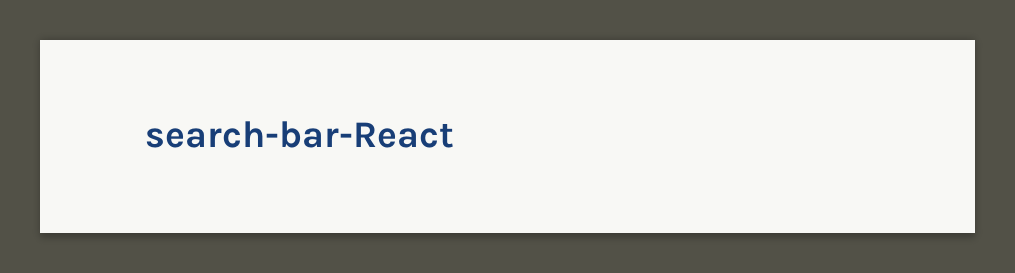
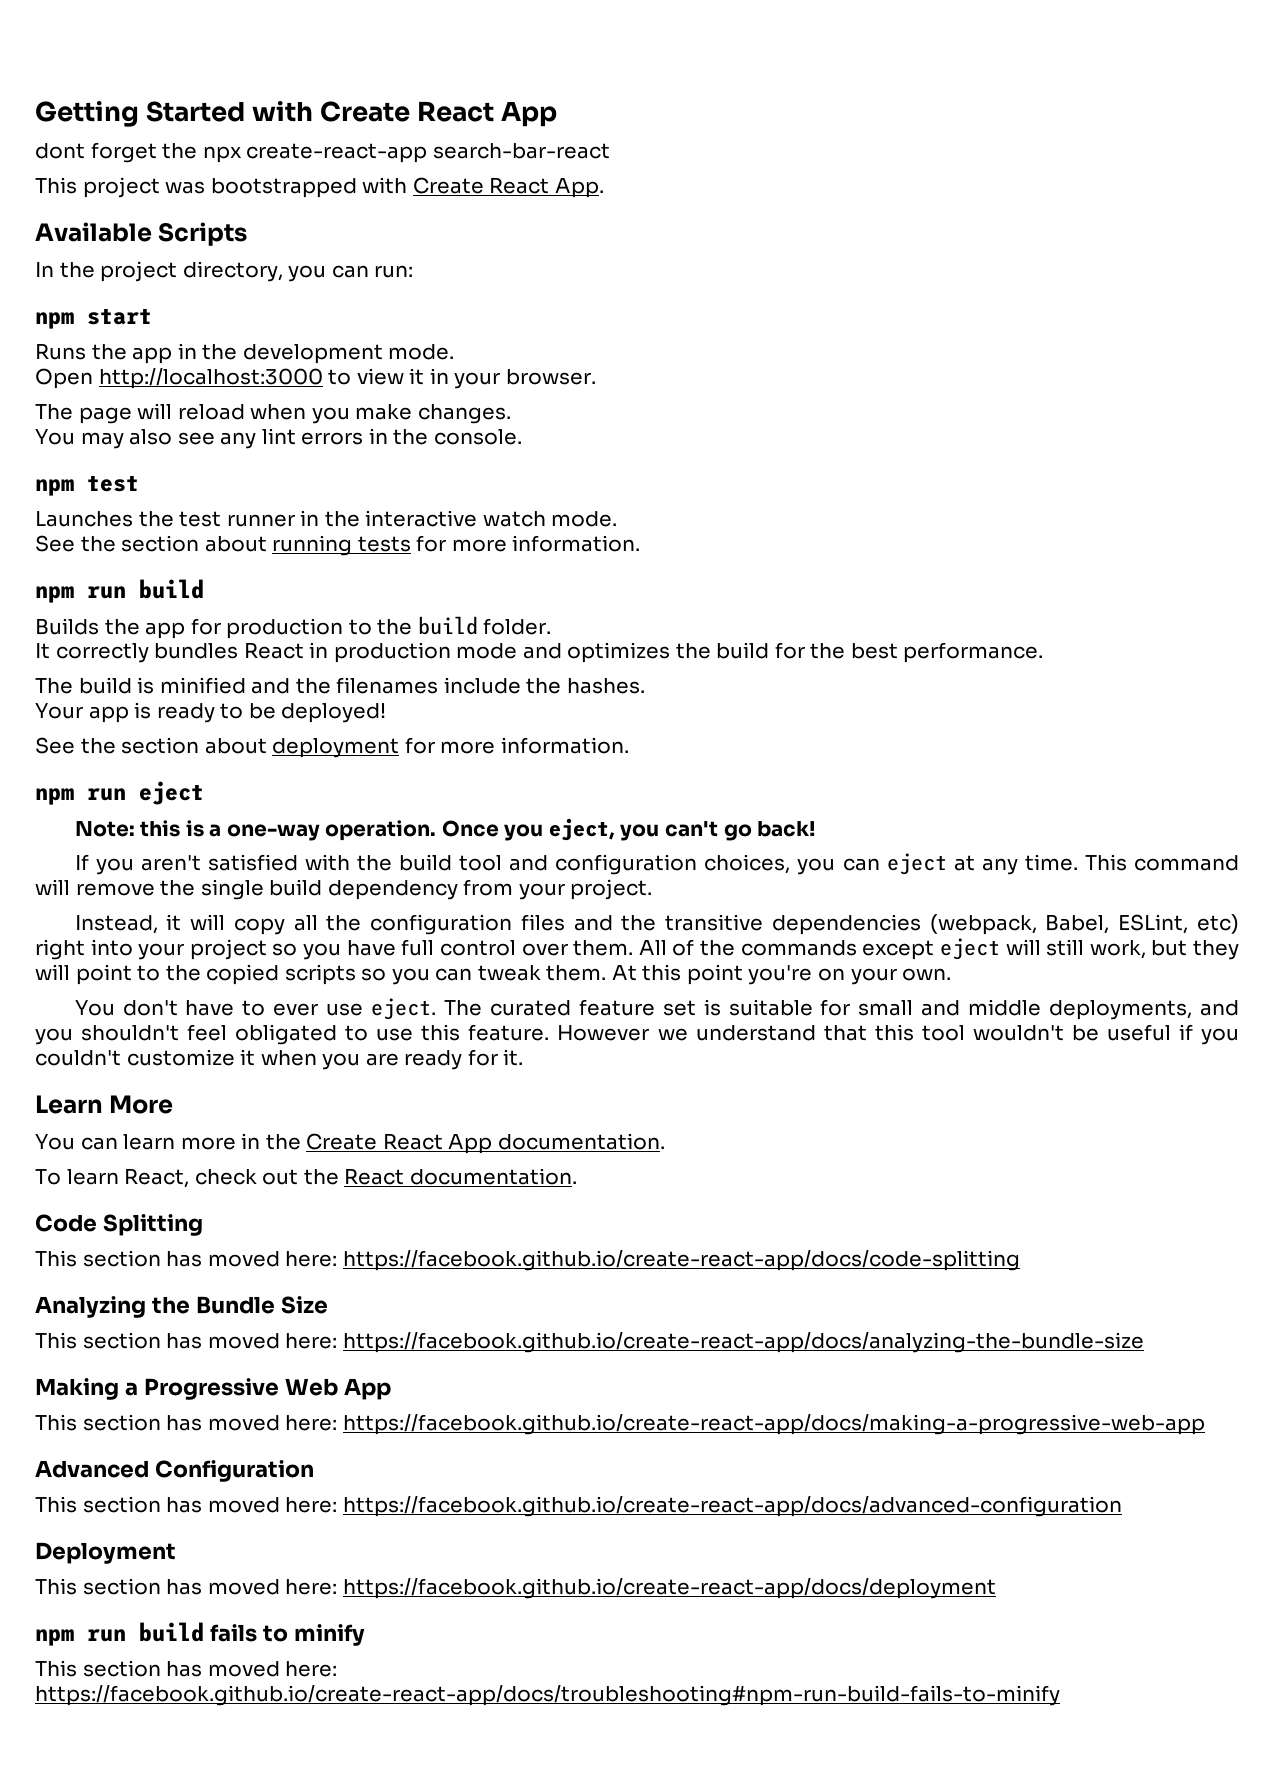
- search-bar-React
+ Getting Started with Create React App
+ dont forget the npx create-react-app search-bar-react
+ This project was bootstrapped with Create React App.
+ Available Scripts
+ In the project directory, you can run:
+ npm start
+ Runs the app in the development mode.
+ Open http://localhost:3000 to view it in your browser.
+ The page will reload when you make changes.
+ You may also see any lint errors in the console.
+ npm test
+ Launches the test runner in the interactive watch mode.
+ See the section about running tests for more information.
+ npm run build
+ Builds the app for production to the build folder.
+ It correctly bundles React in production mode and optimizes the build for the best performance.
+ The build is minified and the filenames include the hashes.
+ Your app is ready to be deployed!
+ See the section about deployment for more information.
+ npm run eject
+ Note: this is a one-way operation. Once you eject, you can't go back!
+ If you aren't satisfied with the build tool and configuration choices, you can eject at any time. This command will remove the single build dependency from your project.
+ Instead, it will copy all the configuration files and the transitive dependencies (webpack, Babel, ESLint, etc) right into your project so you have full control over them. All of the commands except eject will still work, but they will point to the copied scripts so you can tweak them. At this point you're on your own.
+ You don't have to ever use eject. The curated feature set is suitable for small and middle deployments, and you shouldn't feel obligated to use this feature. However we understand that this tool wouldn't be useful if you couldn't customize it when you are ready for it.
+ Learn More
+ You can learn more in the Create React App documentation.
+ To learn React, check out the React documentation.
+ Code Splitting
+ This section has moved here: https://facebook.github.io/create-react-app/docs/code-splitting
+ Analyzing the Bundle Size
+ This section has moved here: https://facebook.github.io/create-react-app/docs/analyzing-the-bundle-size
+ Making a Progressive Web App
+ This section has moved here: https://facebook.github.io/create-react-app/docs/making-a-progressive-web-app
+ Advanced Configuration
+ This section has moved here: https://facebook.github.io/create-react-app/docs/advanced-configuration
+ Deployment
+ This section has moved here: https://facebook.github.io/create-react-app/docs/deployment
+ npm run build fails to minify
+ This section has moved here: https://facebook.github.io/create-react-app/docs/troubleshooting#npm-run-build-fails-to-minify

